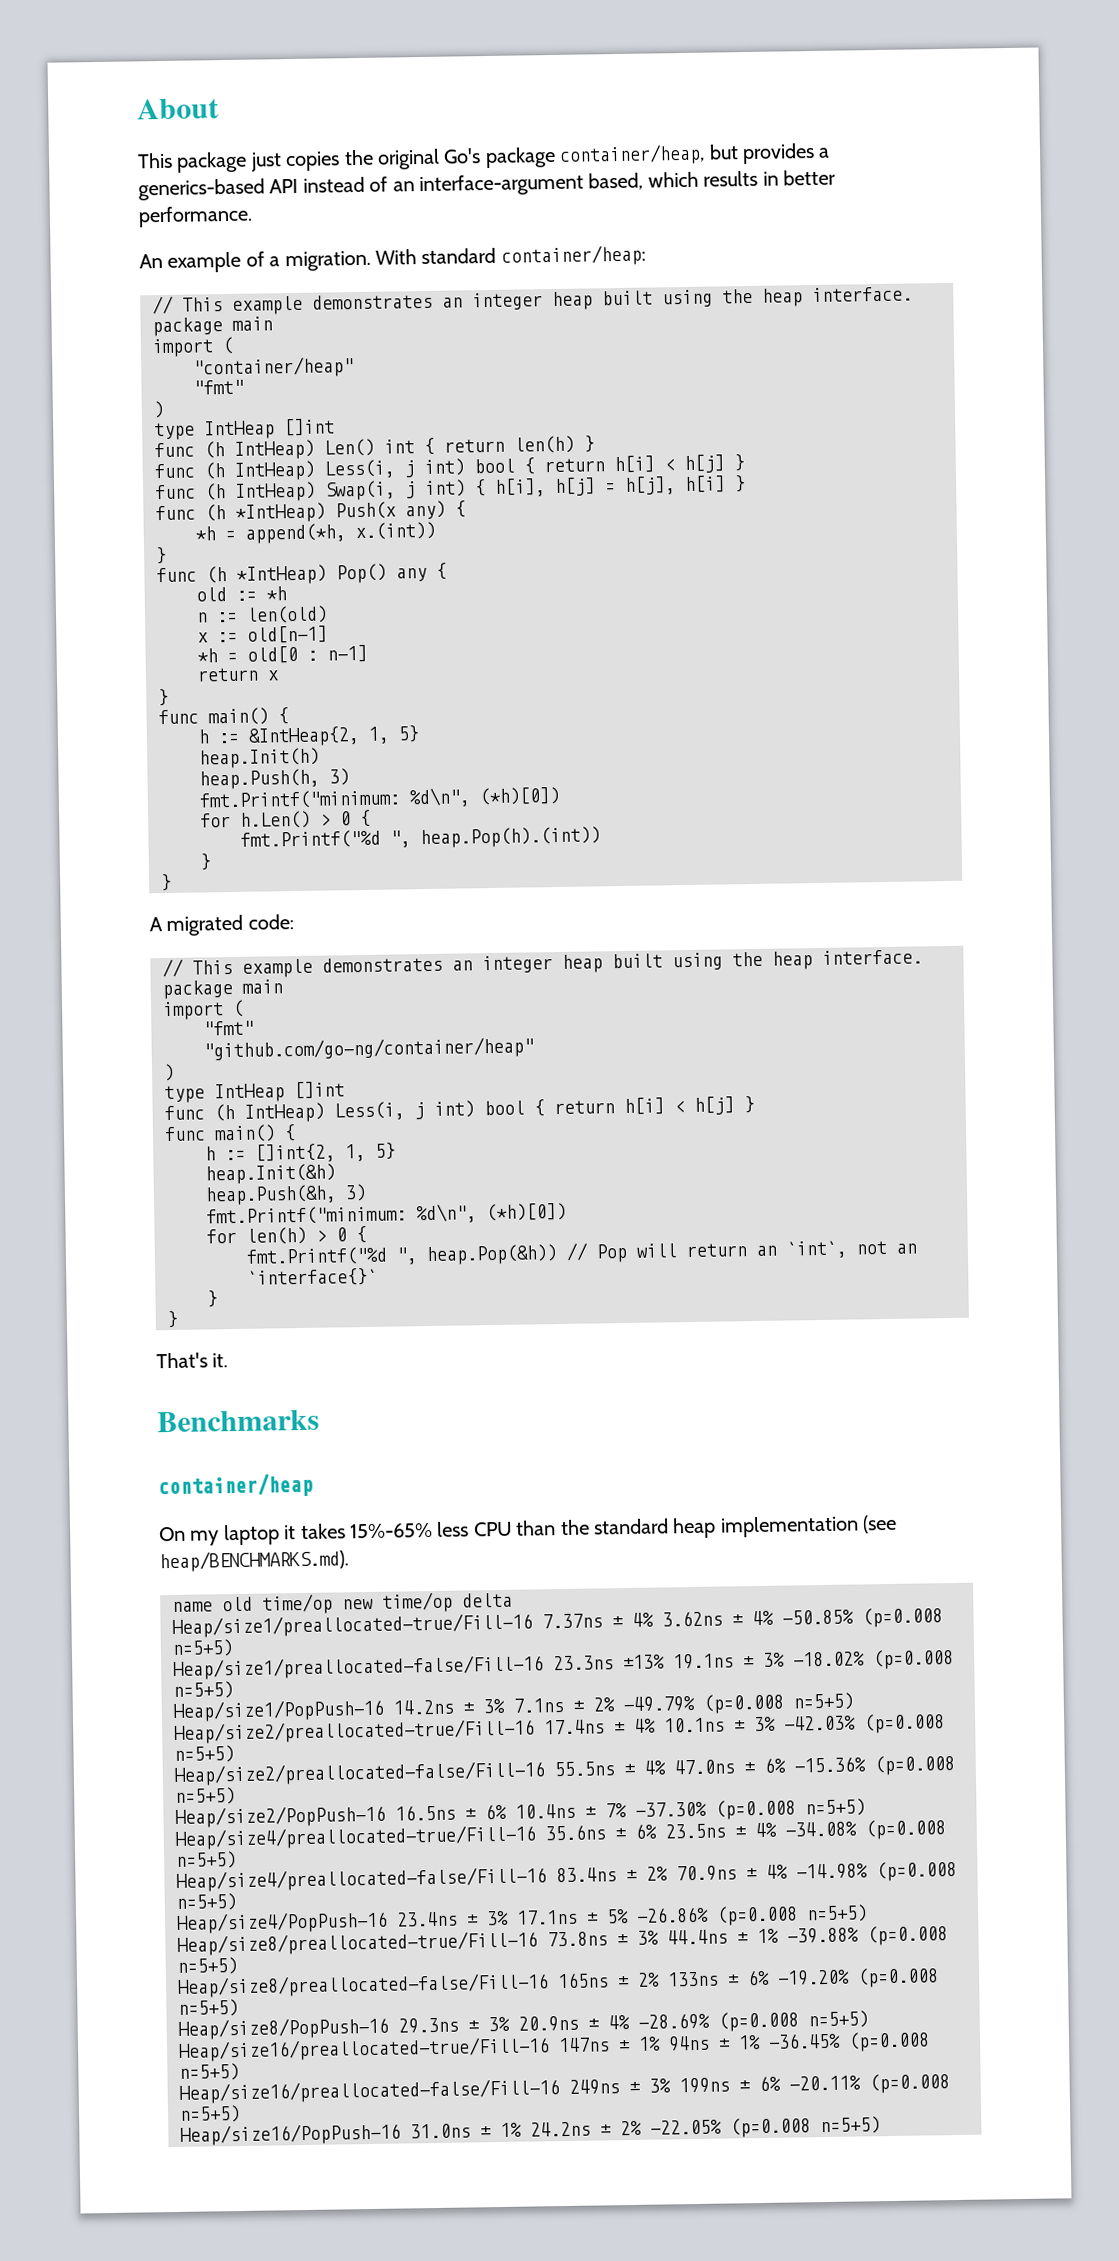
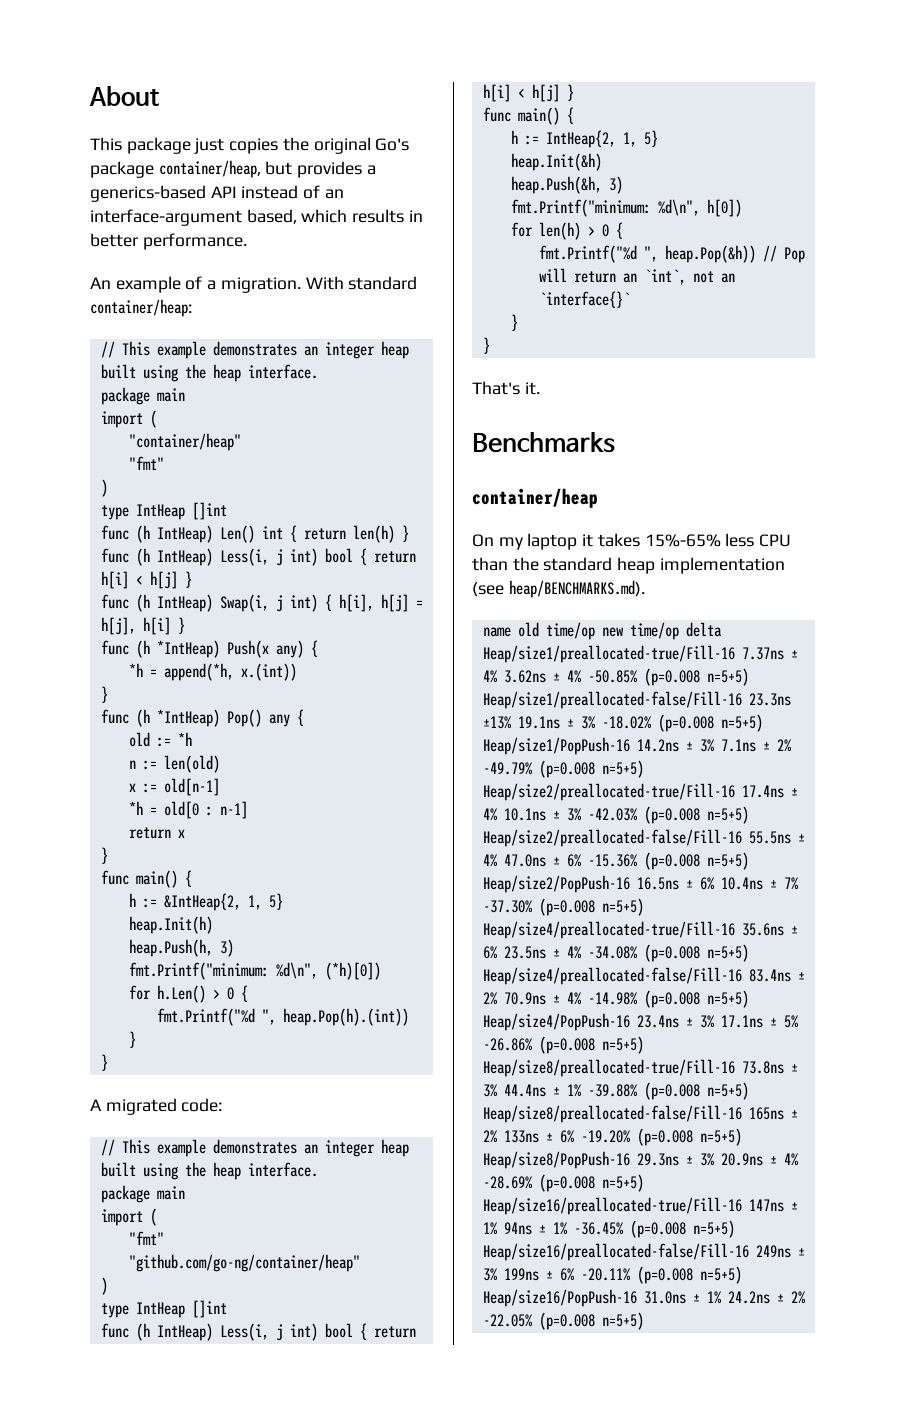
- h := []int{2, 1, 5}
+ h := IntHeap{2, 1, 5}
  heap.Push(&h, 3)
- fmt.Printf("minimum: %d\n", (*h)[0])
+ fmt.Printf("minimum: %d\n", h[0])

